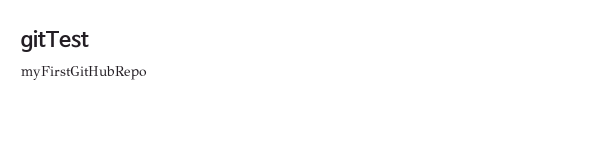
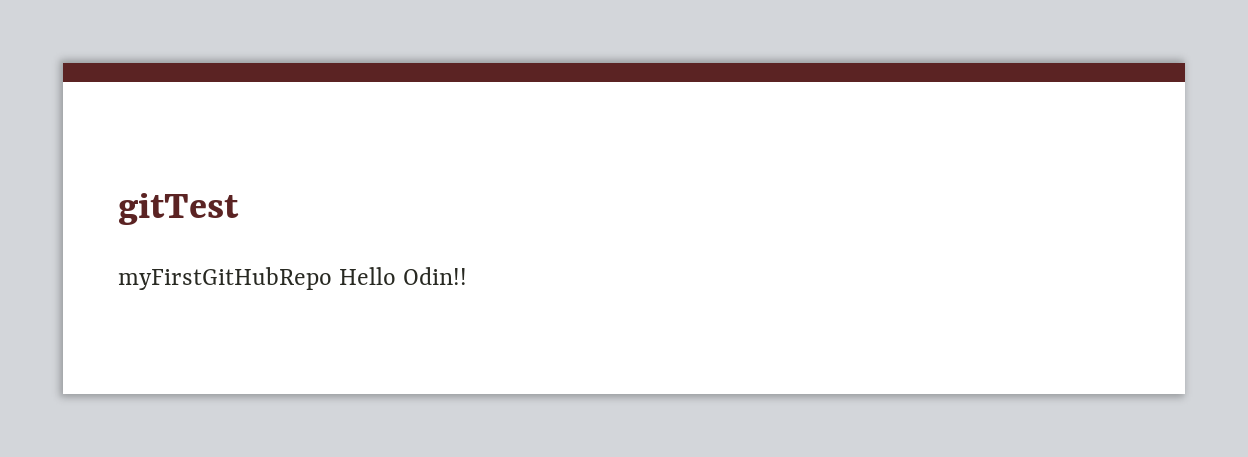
- myFirstGitHubRepo
+ myFirstGitHubRepo Hello Odin!!

